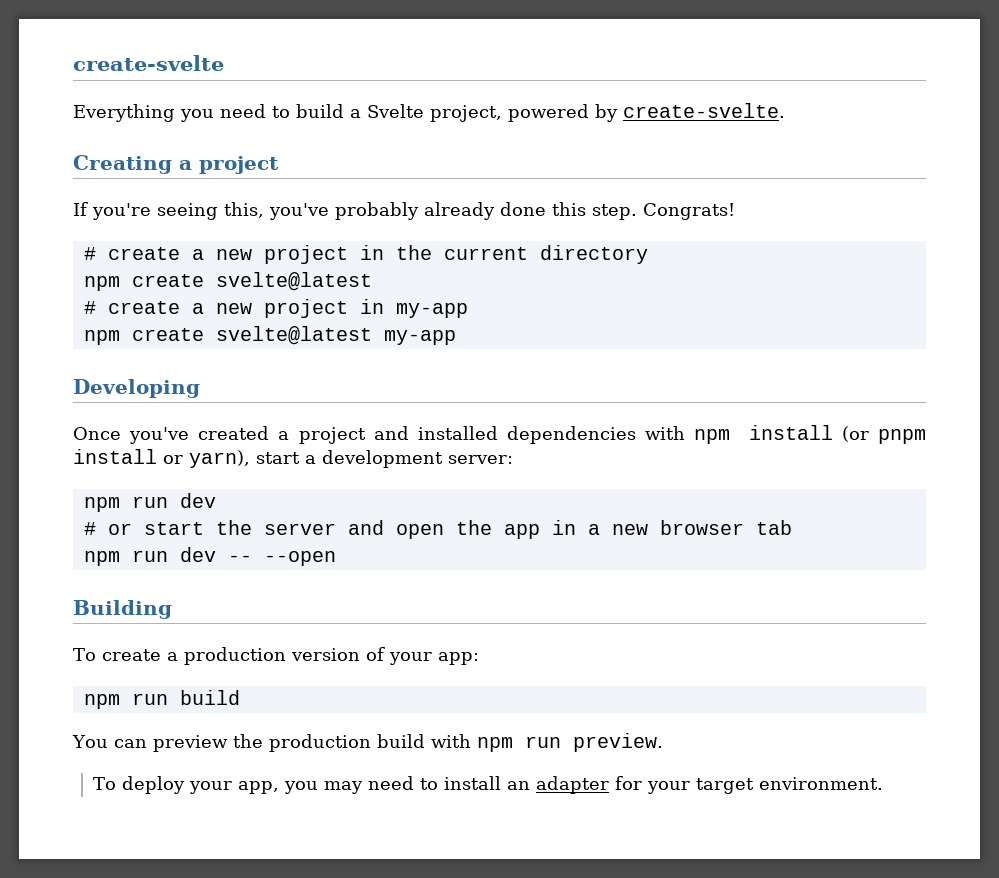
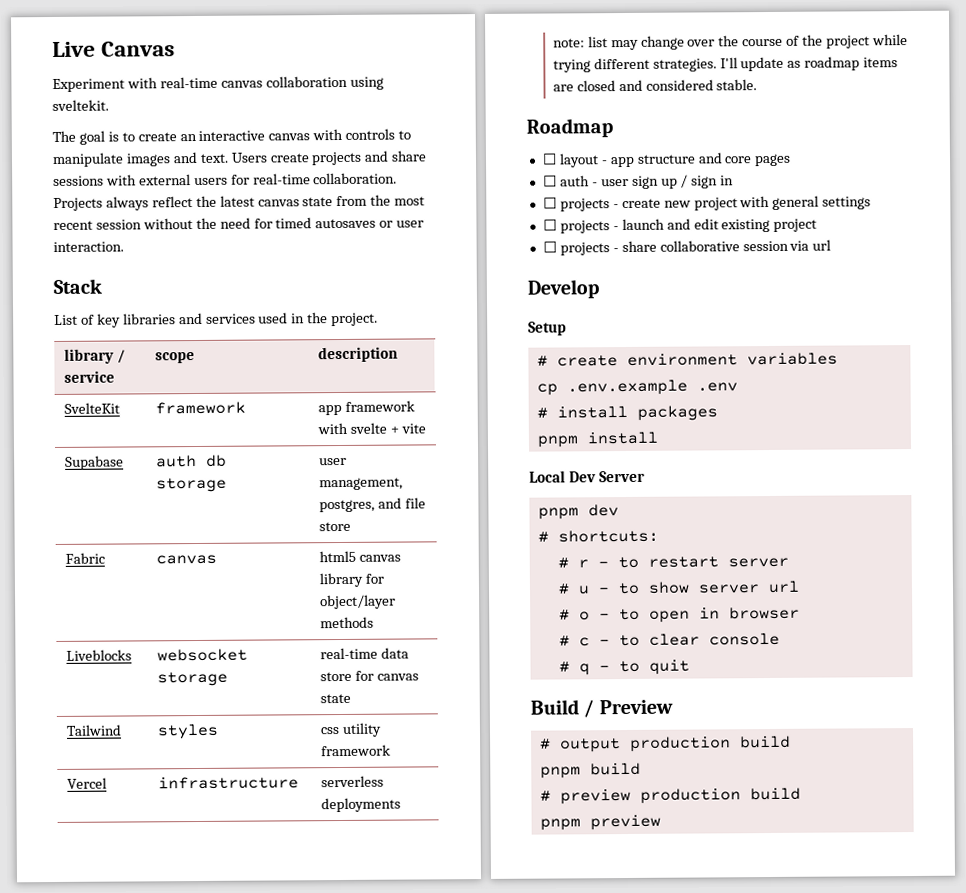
- create-svelte
- Everything you need to build a Svelte project, powered by create-svelte.
- Creating a project
- If you're seeing this, you've probably already done this step. Congrats!
- # create a new project in the current directory
- npm create svelte@latest
- # create a new project in my-app
- npm create svelte@latest my-app
- Developing
- Once you've created a project and installed dependencies with npm install (or pnpm install or yarn), start a development server:
- npm run dev
- # or start the server and open the app in a new browser tab
- npm run dev -- --open
- Building
- To create a production version of your app:
- npm run build
- You can preview the production build with npm run preview.
- To deploy your app, you may need to install an adapter for your target environment.
+ Live Canvas
+ Experiment with real-time canvas collaboration using sveltekit.
+ The goal is to create an interactive canvas with controls to manipulate images and text. Users create projects and share sessions with external users for real-time collaboration. Projects always reflect the latest canvas state from the most recent session without the need for timed autosaves or user interaction.
+ Stack
+ List of key libraries and services used in the project.
+ library / service | scope | description
+ SvelteKit | framework | app framework with svelte + vite
+ Supabase | auth db storage | user management, postgres, and file store
+ Fabric | canvas | html5 canvas library for object/layer methods
+ Liveblocks | websocket storage | real-time data store for canvas state
+ Tailwind | styles | css utility framework
+ Vercel | infrastructure | serverless deployments
+ note: list may change over the course of the project while trying different strategies. I'll update as roadmap items are closed and considered stable.
+ Roadmap
+ ☐ layout - app structure and core pages
+ ☐ auth - user sign up / sign in
+ ☐ projects - create new project with general settings
+ ☐ projects - launch and edit existing project
+ ☐ projects - share collaborative session via url
+ Develop
+ Setup
+ # create environment variables
+ cp .env.example .env
+ # install packages
+ pnpm install
+ Local Dev Server
+ pnpm dev
+ # shortcuts:
+ # r - to restart server
+ # u - to show server url
+ # o - to open in browser
+ # c - to clear console
+ # q - to quit
+ Build / Preview
+ # output production build
+ pnpm build
+ # preview production build
+ pnpm preview

